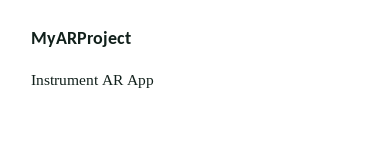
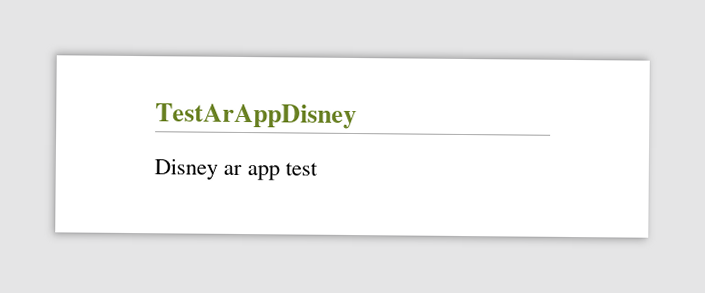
- MyARProject
- Instrument AR App
+ TestArAppDisney
+ Disney ar app test

